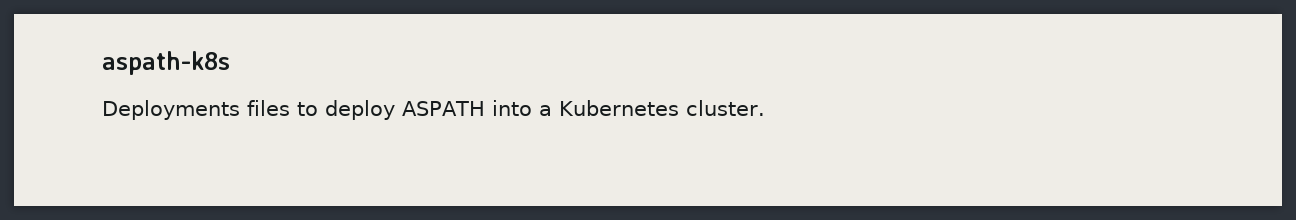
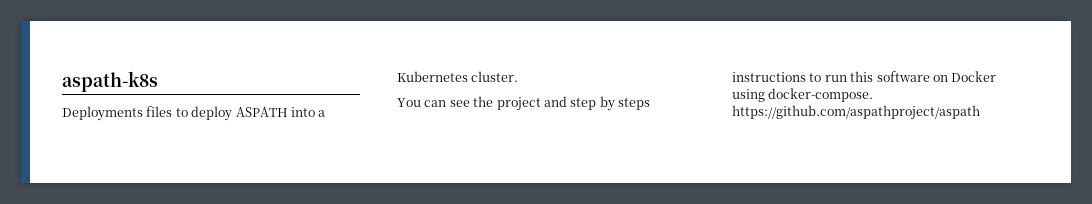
+ You can see the project and step by steps instructions to run this software on Docker using docker-compose. https://github.com/aspathproject/aspath

